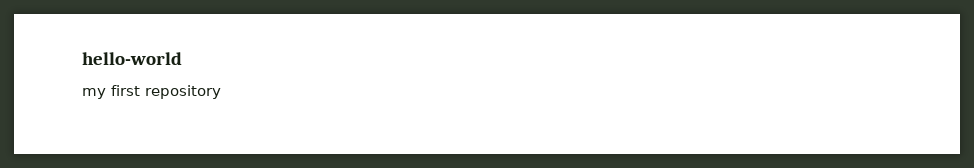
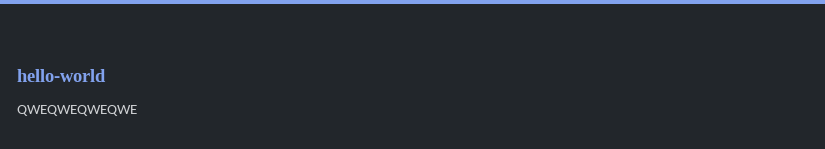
- my first repository
+ QWEQWEQWEQWE

